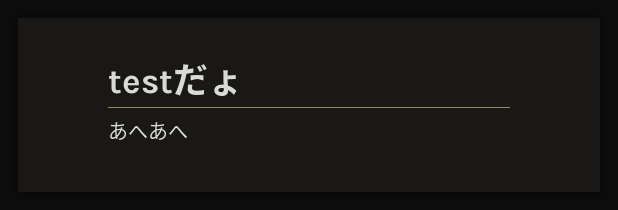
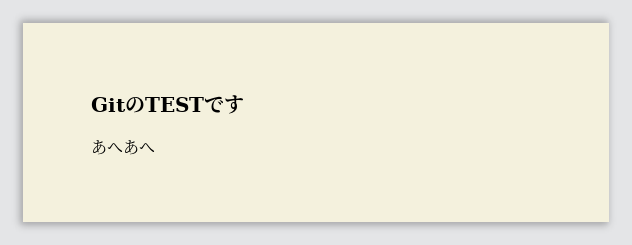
- testだょ
+ GitのTESTです

